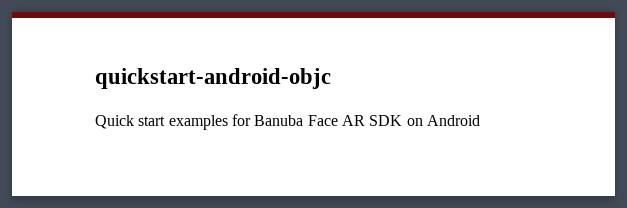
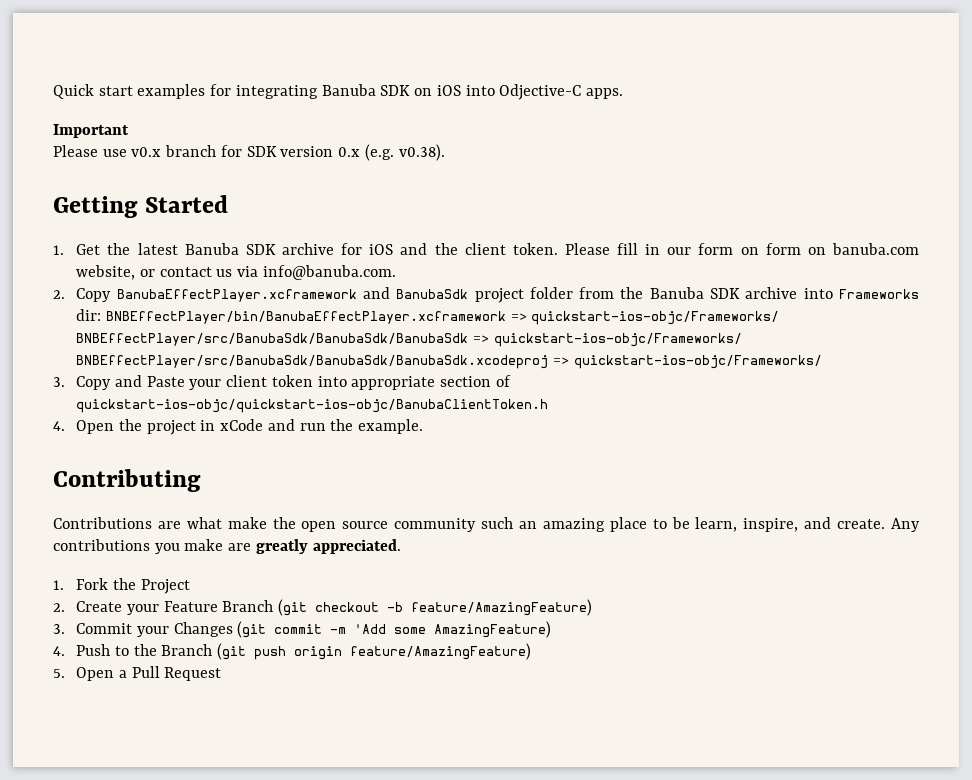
- quickstart-android-objc
- Quick start examples for Banuba Face AR SDK on Android
+ Quick start examples for integrating Banuba SDK on iOS into Odjective-C apps.
+ Important
+ Please use v0.x branch for SDK version 0.x (e.g. v0.38).
+ Getting Started
+ 1. Get the latest Banuba SDK archive for iOS and the client token. Please fill in our form on form on banuba.com website, or contact us via info@banuba.com.
+ 2. Copy BanubaEffectPlayer.xcframework and BanubaSdk project folder from the Banuba SDK archive into Frameworks dir: BNBEffectPlayer/bin/BanubaEffectPlayer.xcframework => quickstart-ios-objc/Frameworks/ BNBEffectPlayer/src/BanubaSdk/BanubaSdk/BanubaSdk => quickstart-ios-objc/Frameworks/ BNBEffectPlayer/src/BanubaSdk/BanubaSdk/BanubaSdk.xcodeproj => quickstart-ios-objc/Frameworks/
+ 3. Copy and Paste your client token into appropriate section of quickstart-ios-objc/quickstart-ios-objc/BanubaClientToken.h
+ 4. Open the project in xCode and run the example.
+ Contributing
+ Contributions are what make the open source community such an amazing place to be learn, inspire, and create. Any contributions you make are greatly appreciated.
+ 1. Fork the Project
+ 2. Create your Feature Branch (git checkout -b feature/AmazingFeature)
+ 3. Commit your Changes (git commit -m 'Add some AmazingFeature)
+ 4. Push to the Branch (git push origin feature/AmazingFeature)
+ 5. Open a Pull Request

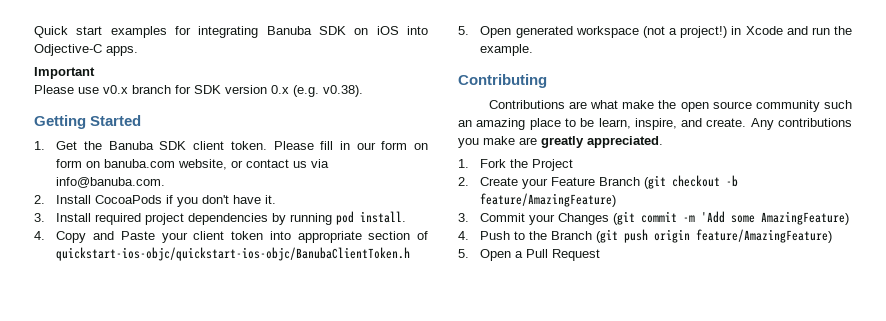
- 1. Get the latest Banuba SDK archive for iOS and the client token.
+ 1. Get the Banuba SDK client token.
- 2. Copy BanubaEffectPlayer.xcframework and BanubaSdk project folder from the Banuba SDK archive into Frameworks dir: BNBEffectPlayer/bin/BanubaEffectPlayer.xcframework => quickstart-ios-objc/Frameworks/ BNBEffectPlayer/src/BanubaSdk/BanubaSdk/BanubaSdk => quickstart-ios-objc/Frameworks/ BNBEffectPlayer/src/BanubaSdk/BanubaSdk/BanubaSdk.xcodeproj => quickstart-ios-objc/Frameworks/
- 3. Copy and Paste your client token into appropriate section of quickstart-ios-objc/quickstart-ios-objc/BanubaClientToken.h
+ 2. Install CocoaPods if you don't have it.
+ 3. Install required project dependencies by running pod install.
+ 4. Copy and Paste your client token into appropriate section of quickstart-ios-objc/quickstart-ios-objc/BanubaClientToken.h
- 4. Open the project in xCode and run the example.
+ 5. Open generated workspace (not a project!) in Xcode and run the example.

